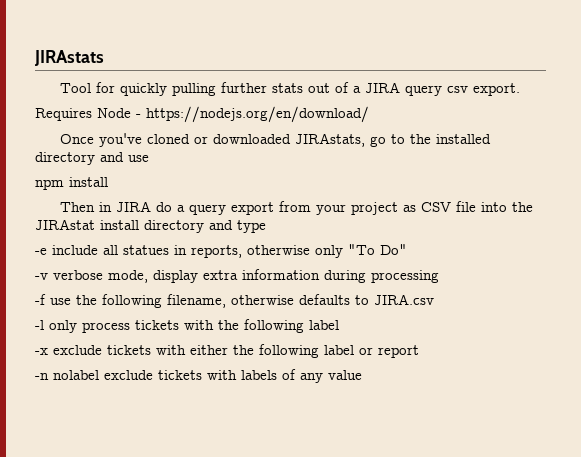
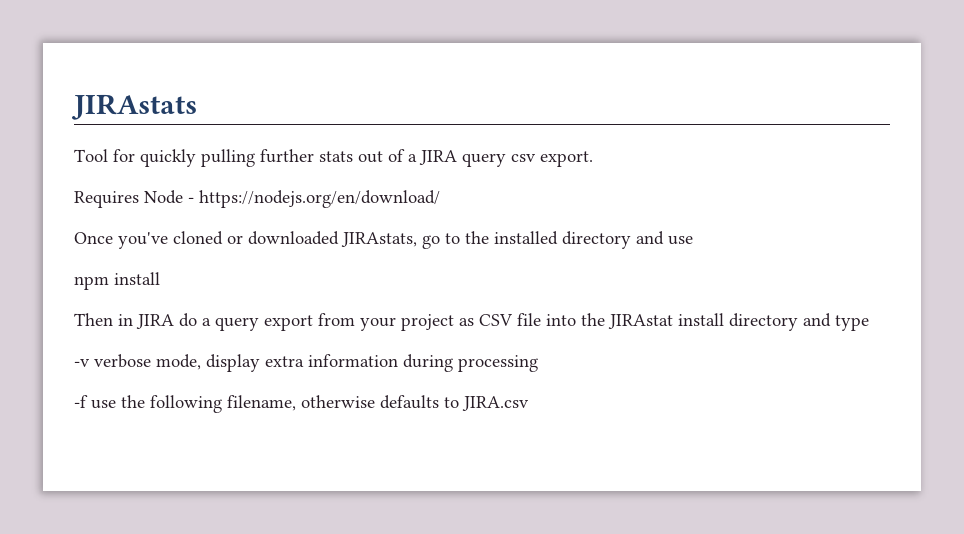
- -e include all statues in reports, otherwise only "To Do"
- -l only process tickets with the following label
- -x exclude tickets with either the following label or report
- -n nolabel exclude tickets with labels of any value

